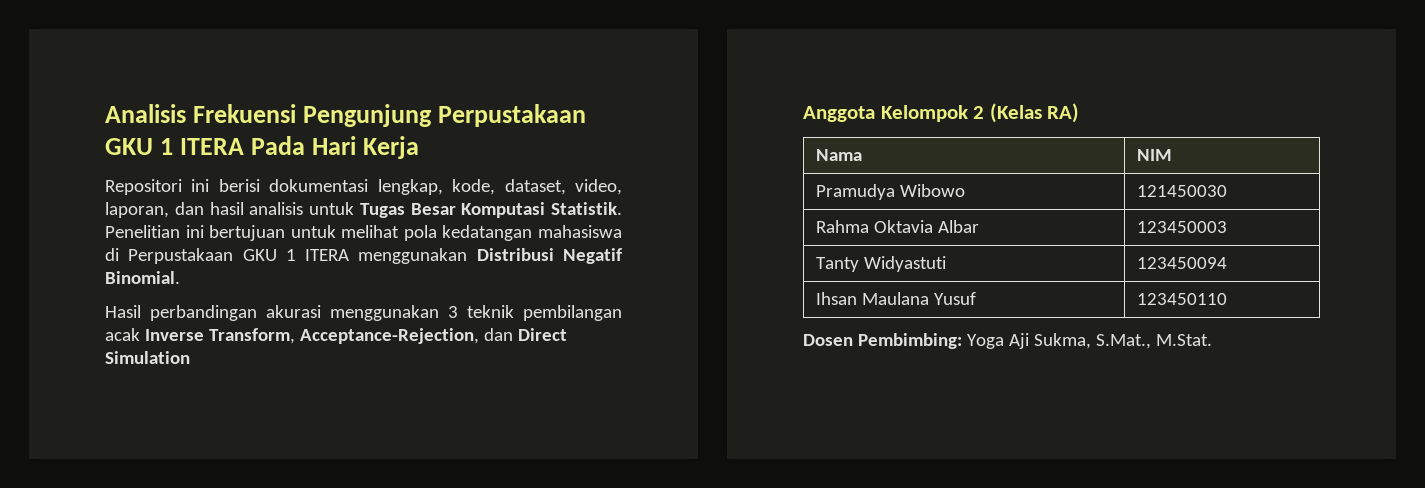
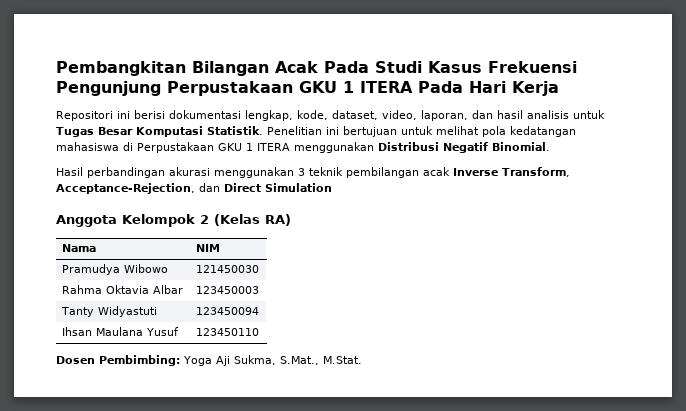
- Analisis Frekuensi Pengunjung Perpustakaan GKU 1 ITERA Pada Hari Kerja
+ Pembangkitan Bilangan Acak Pada Studi Kasus Frekuensi Pengunjung Perpustakaan GKU 1 ITERA Pada Hari Kerja

